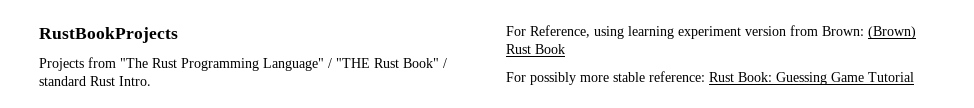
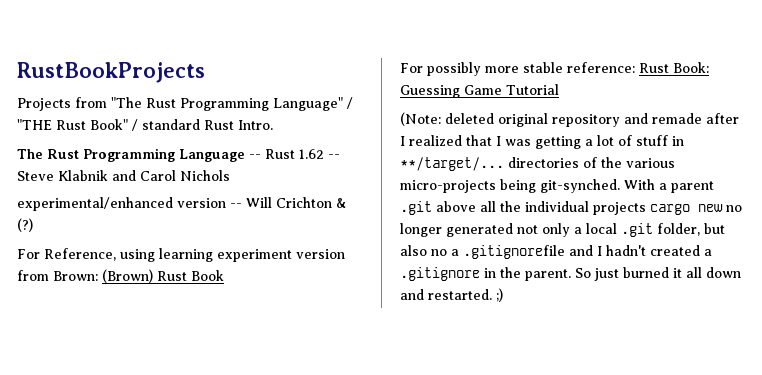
+ The Rust Programming Language -- Rust 1.62 -- Steve Klabnik and Carol Nichols
+ experimental/enhanced version -- Will Crichton & (?)
+ (Note: deleted original repository and remade after I realized that I was getting a lot of stuff in **/target/... directories of the various micro-projects being git-synched. With a parent .git above all the individual projects cargo new no longer generated not only a local .git folder, but also no a .gitignorefile and I hadn't created a .gitignore in the parent. So just burned it all down and restarted. ;)

